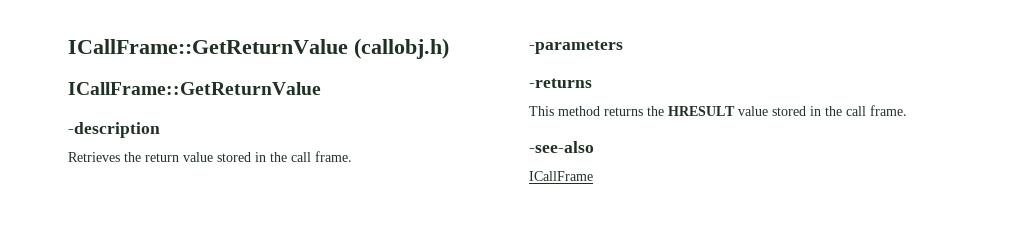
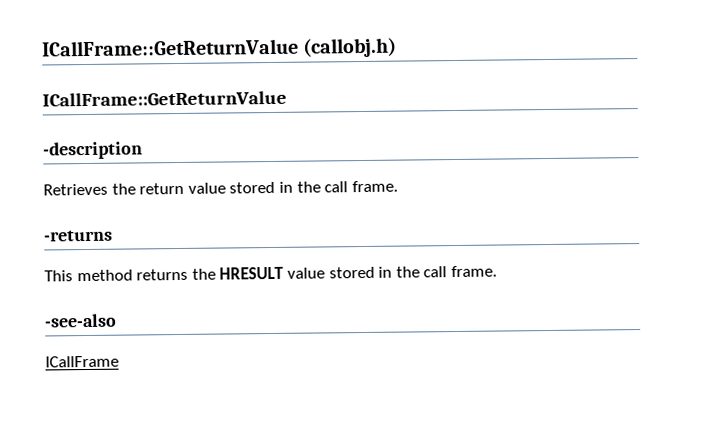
- -parameters

